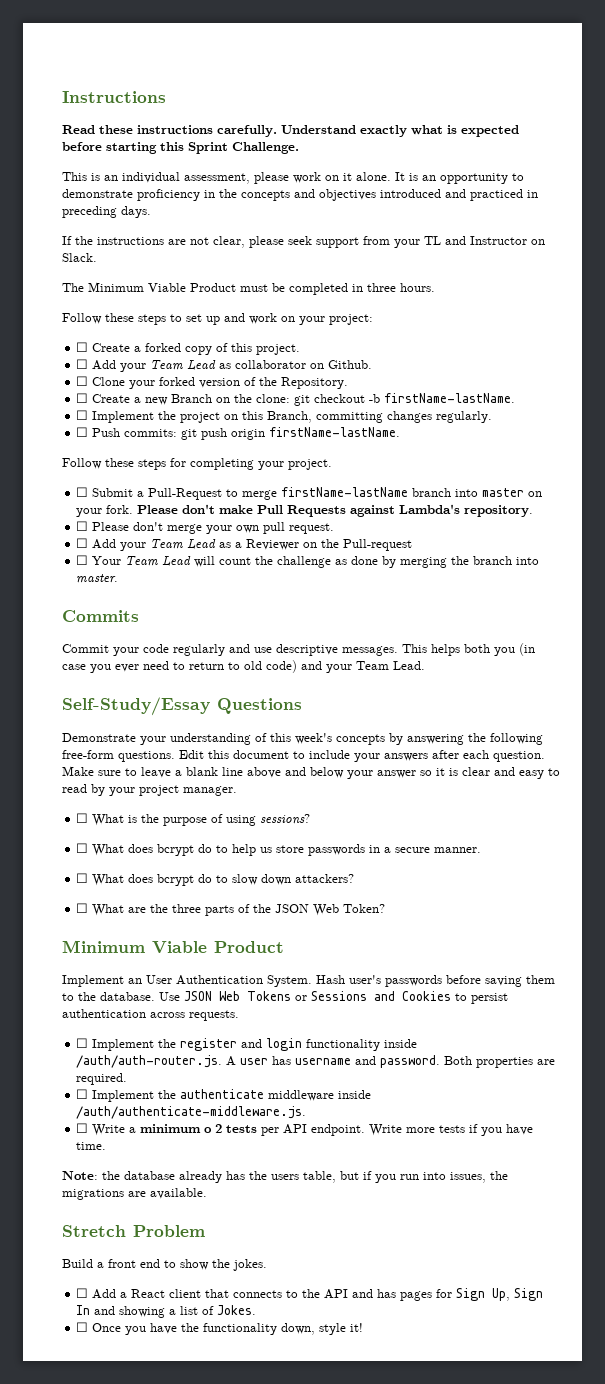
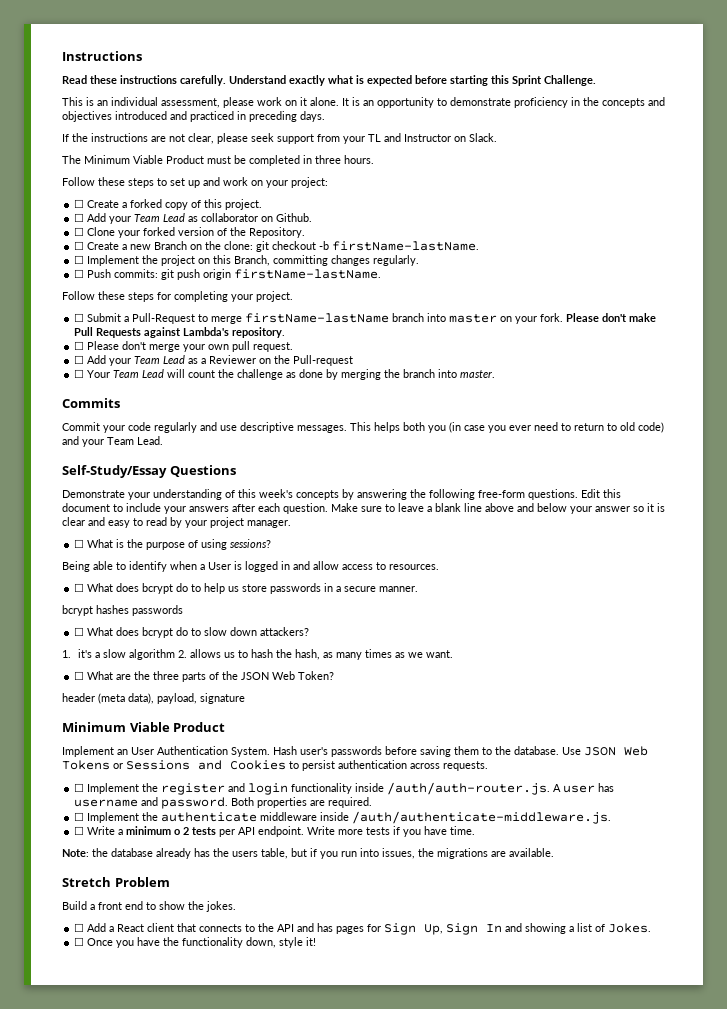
+ Being able to identify when a User is logged in and allow access to resources.
+ bcrypt hashes passwords
+ 1. it's a slow algorithm 2. allows us to hash the hash, as many times as we want.
+ header (meta data), payload, signature

